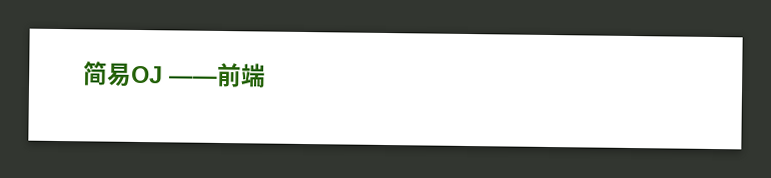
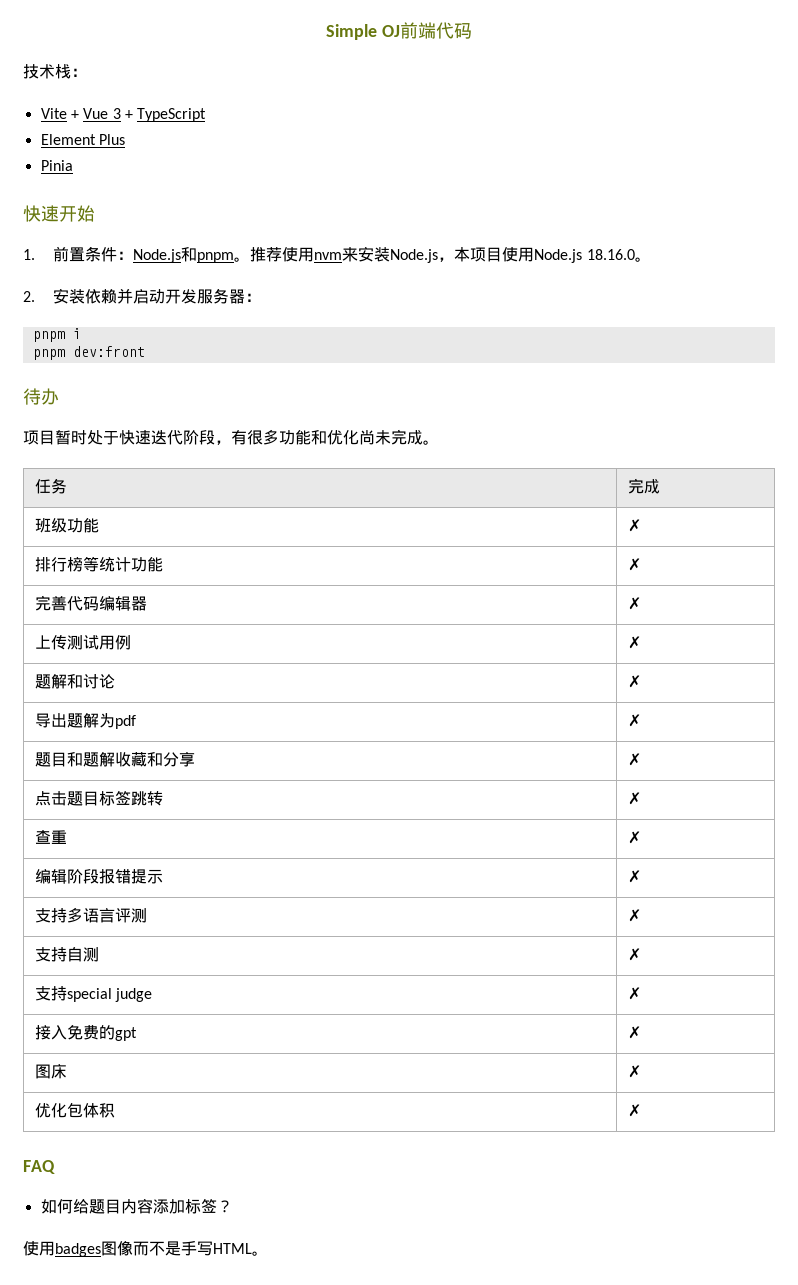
- 简易OJ ——前端
+ Simple OJ前端代码
+ 技术栈：
+ Vite + Vue 3 + TypeScript
+ Element Plus
+ Pinia
+ 快速开始
+ 1.前置条件：Node.js和pnpm。推荐使用nvm来安装Node.js，本项目使用Node.js 18.16.0。
+ 2.安装依赖并启动开发服务器：
+ pnpm i
+ pnpm dev:front
+ 待办
+ 项目暂时处于快速迭代阶段，有很多功能和优化尚未完成。
+ 任务 | 完成
+ 班级功能 | ✗
+ 排行榜等统计功能 | ✗
+ 完善代码编辑器 | ✗
+ 上传测试用例 | ✗
+ 题解和讨论 | ✗
+ 导出题解为pdf | ✗
+ 题目和题解收藏和分享 | ✗
+ 点击题目标签跳转 | ✗
+ 查重 | ✗
+ 编辑阶段报错提示 | ✗
+ 支持多语言评测 | ✗
+ 支持自测 | ✗
+ 支持special judge | ✗
+ 接入免费的gpt | ✗
+ 图床 | ✗
+ 优化包体积 | ✗
+ FAQ
+ 如何给题目内容添加标签？
+ 使用badges图像而不是手写HTML。

